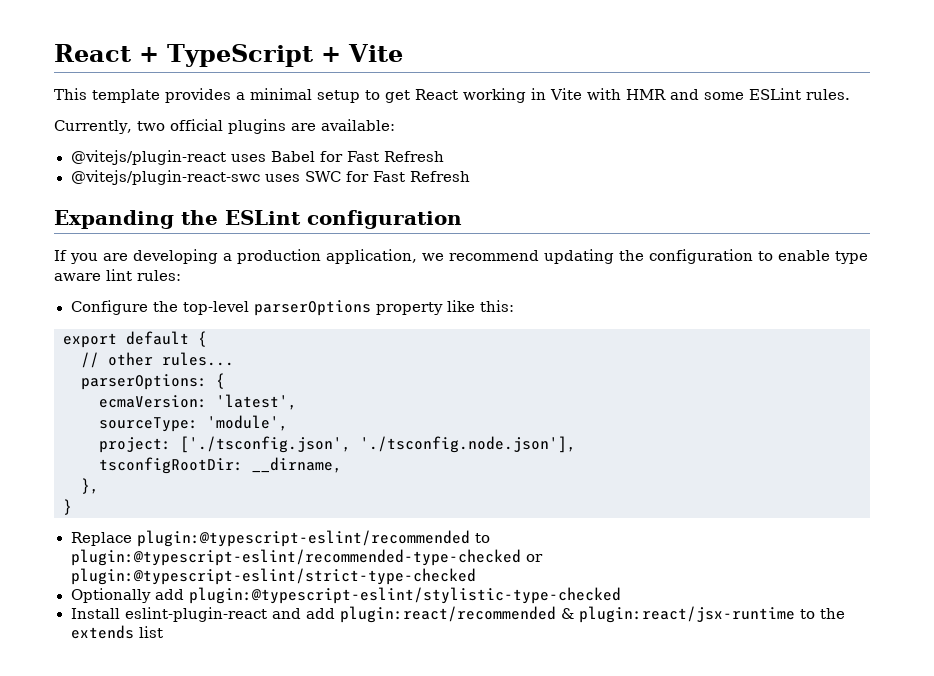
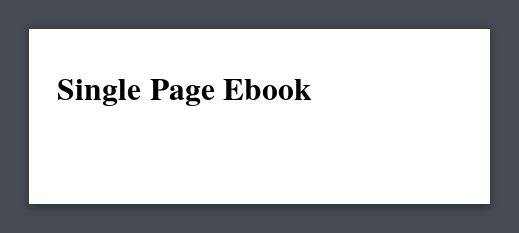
- React + TypeScript + Vite
- This template provides a minimal setup to get React working in Vite with HMR and some ESLint rules.
- Currently, two official plugins are available:
- @vitejs/plugin-react uses Babel for Fast Refresh
- @vitejs/plugin-react-swc uses SWC for Fast Refresh
- Expanding the ESLint configuration
- If you are developing a production application, we recommend updating the configuration to enable type aware lint rules:
- Configure the top-level parserOptions property like this:
- export default {
- // other rules...
- parserOptions: {
- ecmaVersion: 'latest',
- sourceType: 'module',
- project: ['./tsconfig.json', './tsconfig.node.json'],
- tsconfigRootDir: __dirname,
- },
- }
- Replace plugin:@typescript-eslint/recommended to plugin:@typescript-eslint/recommended-type-checked or plugin:@typescript-eslint/strict-type-checked
- Optionally add plugin:@typescript-eslint/stylistic-type-checked
- Install eslint-plugin-react and add plugin:react/recommended & plugin:react/jsx-runtime to the extends list
+ Single Page Ebook

